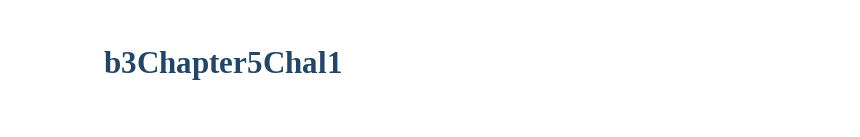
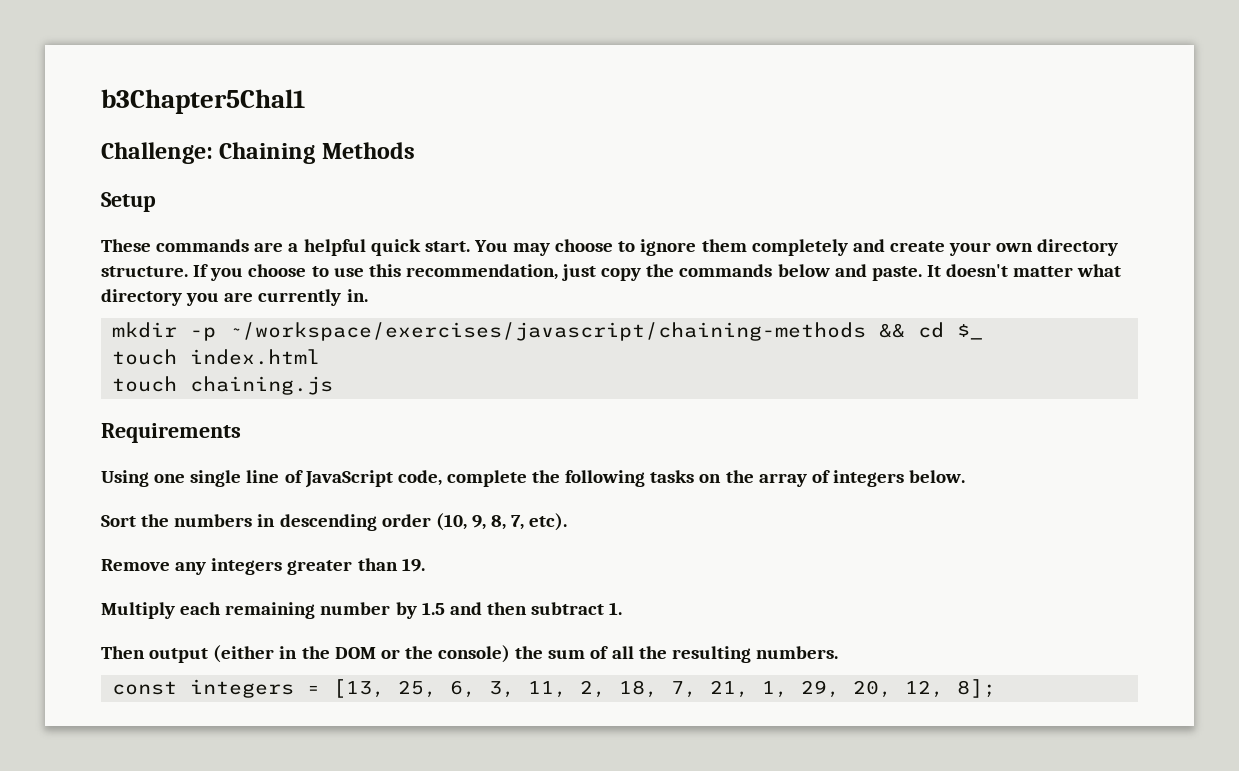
+ Challenge: Chaining Methods
+ Setup
+ These commands are a helpful quick start. You may choose to ignore them completely and create your own directory structure. If you choose to use this recommendation, just copy the commands below and paste. It doesn't matter what directory you are currently in.
+ mkdir -p ~/workspace/exercises/javascript/chaining-methods && cd $_
+ touch index.html
+ touch chaining.js
+ Requirements
+ Using one single line of JavaScript code, complete the following tasks on the array of integers below.
+ Sort the numbers in descending order (10, 9, 8, 7, etc).
+ Remove any integers greater than 19.
+ Multiply each remaining number by 1.5 and then subtract 1.
+ Then output (either in the DOM or the console) the sum of all the resulting numbers.
+ const integers = [13, 25, 6, 3, 11, 2, 18, 7, 21, 1, 29, 20, 12, 8];

